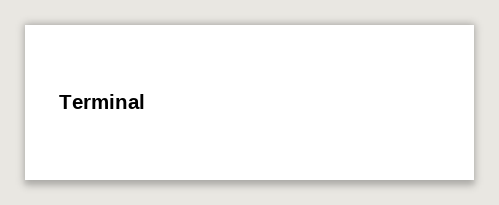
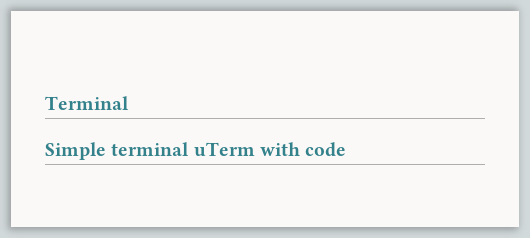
+ Simple terminal uTerm with code

